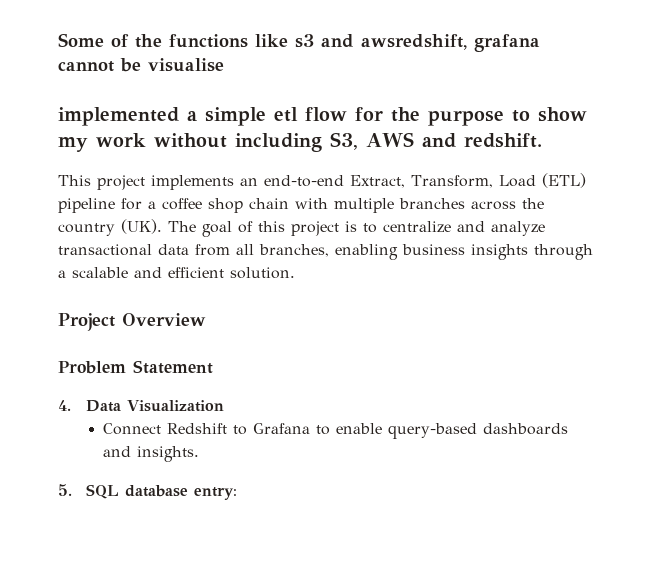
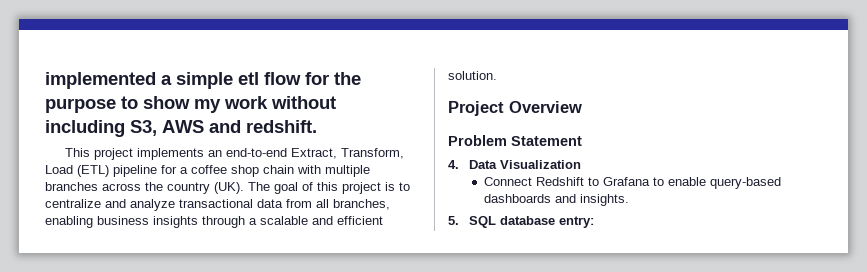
- Some of the functions like s3 and awsredshift, grafana cannot be visualise

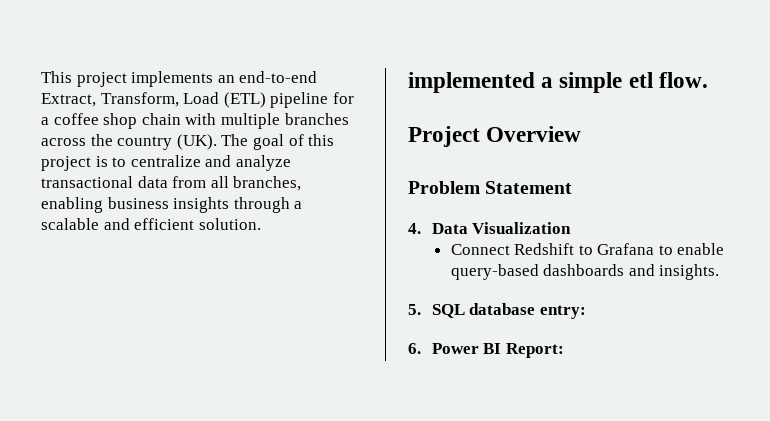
- implemented a simple etl flow for the purpose to show my work without including S3, AWS and redshift.
+ implemented a simple etl flow.
+ 6. Power BI Report:

